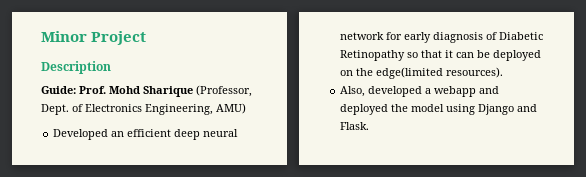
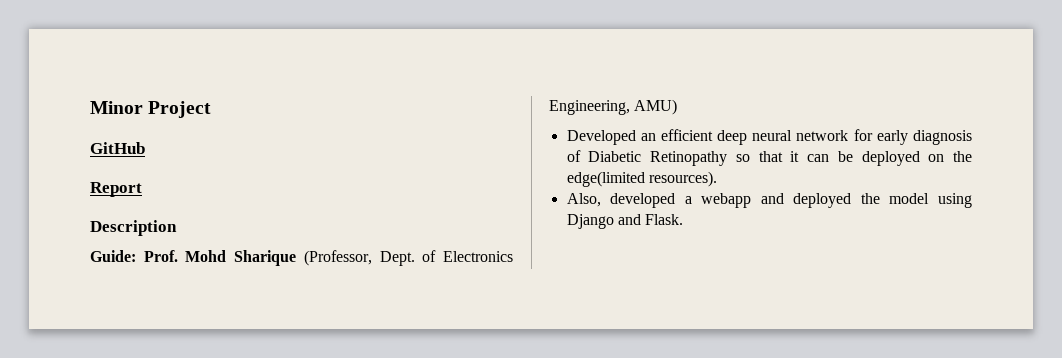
+ GitHub
+ Report

